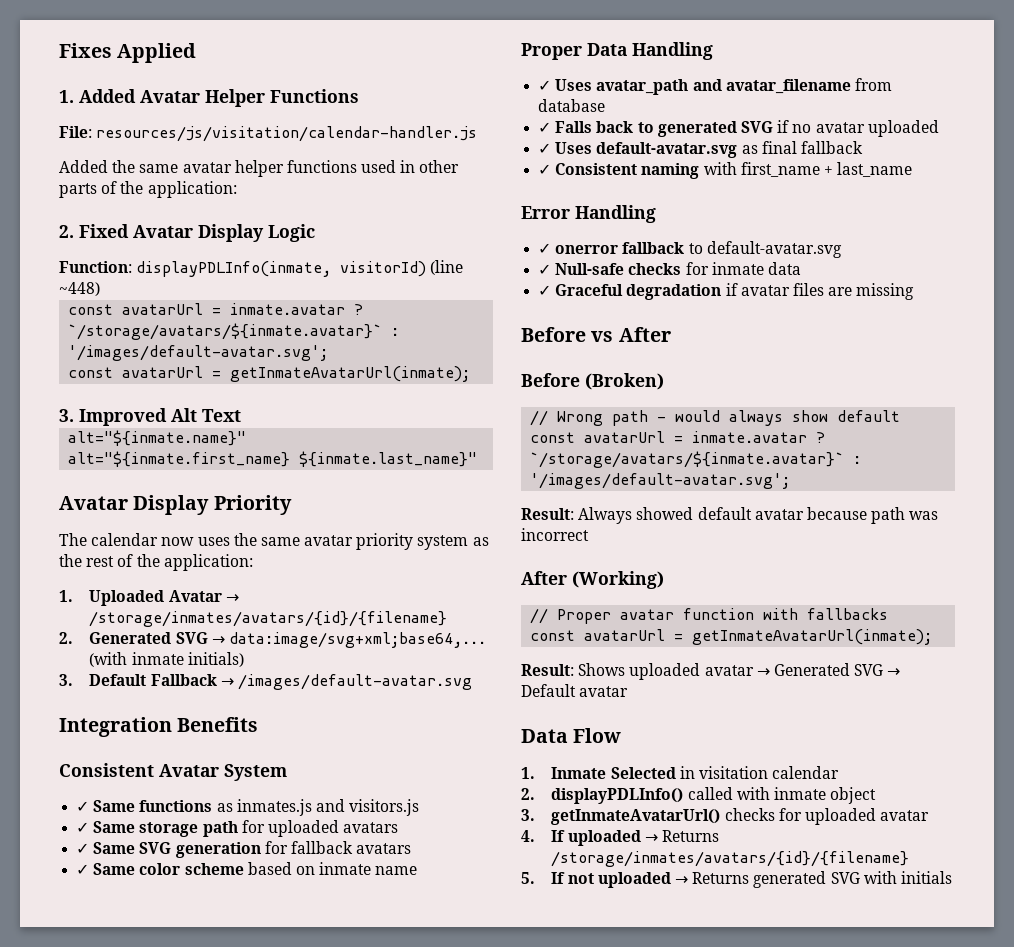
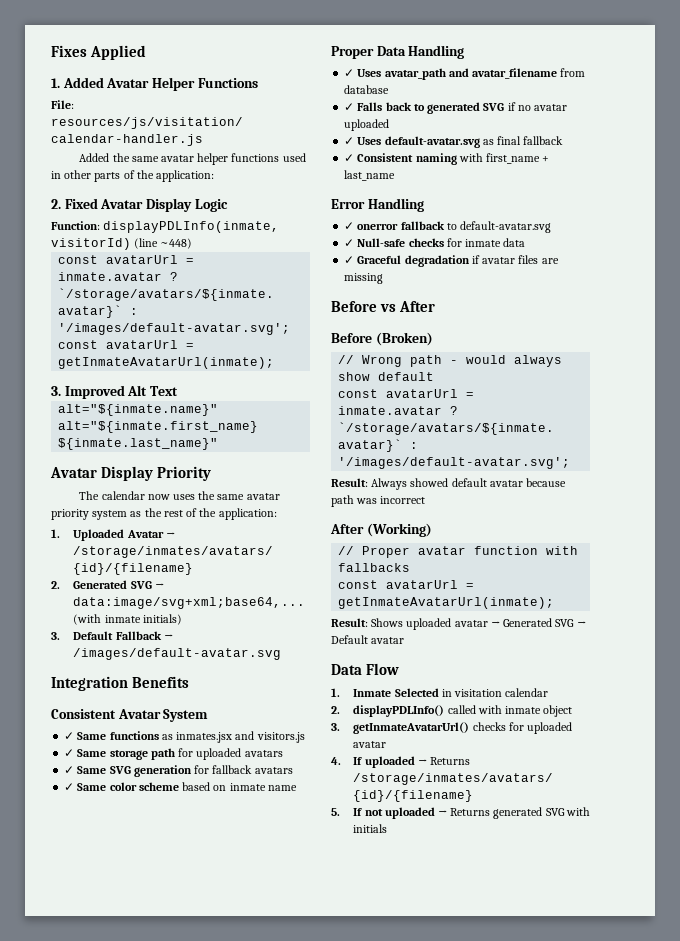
- ✓ Same functions as inmates.js and visitors.js
+ ✓ Same functions as inmates.jsx and visitors.js

